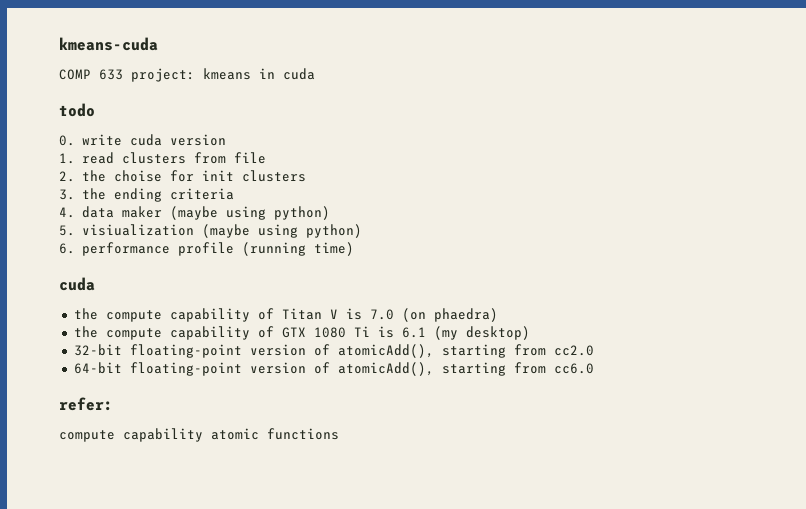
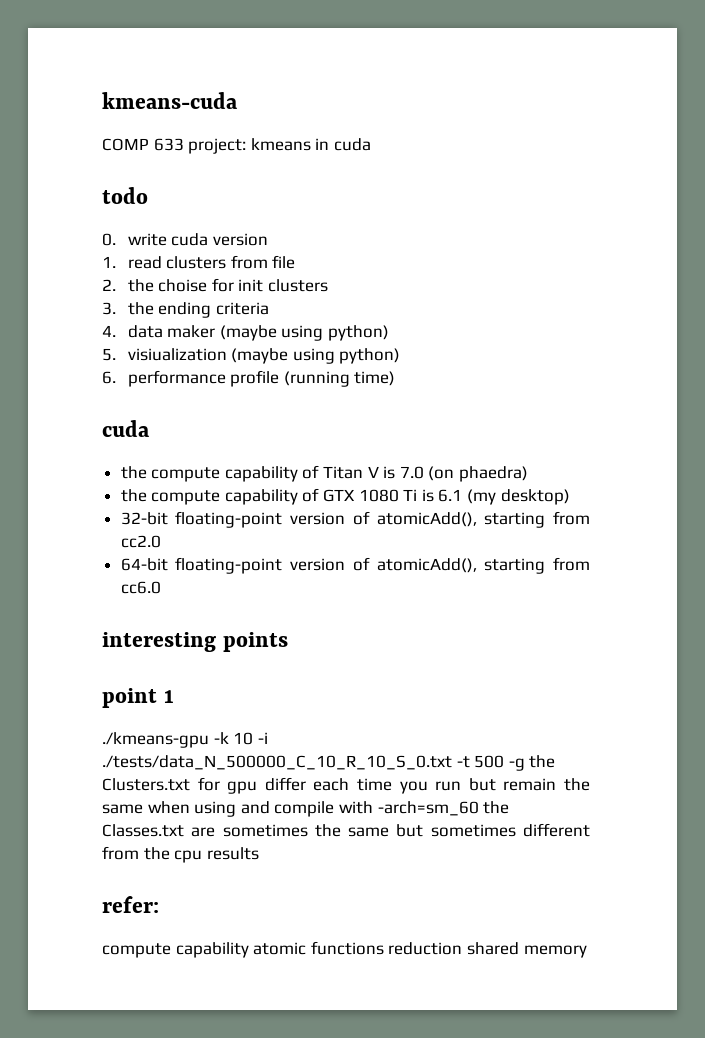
+ interesting points
+ point 1
+ ./kmeans-gpu -k 10 -i ./tests/data_N_500000_C_10_R_10_S_0.txt -t 500 -g the Clusters.txt for gpu differ each time you run but remain the same when using and compile with -arch=sm_60 the Classes.txt are sometimes the same but sometimes different from the cpu results
- compute capability atomic functions
+ compute capability atomic functions reduction shared memory

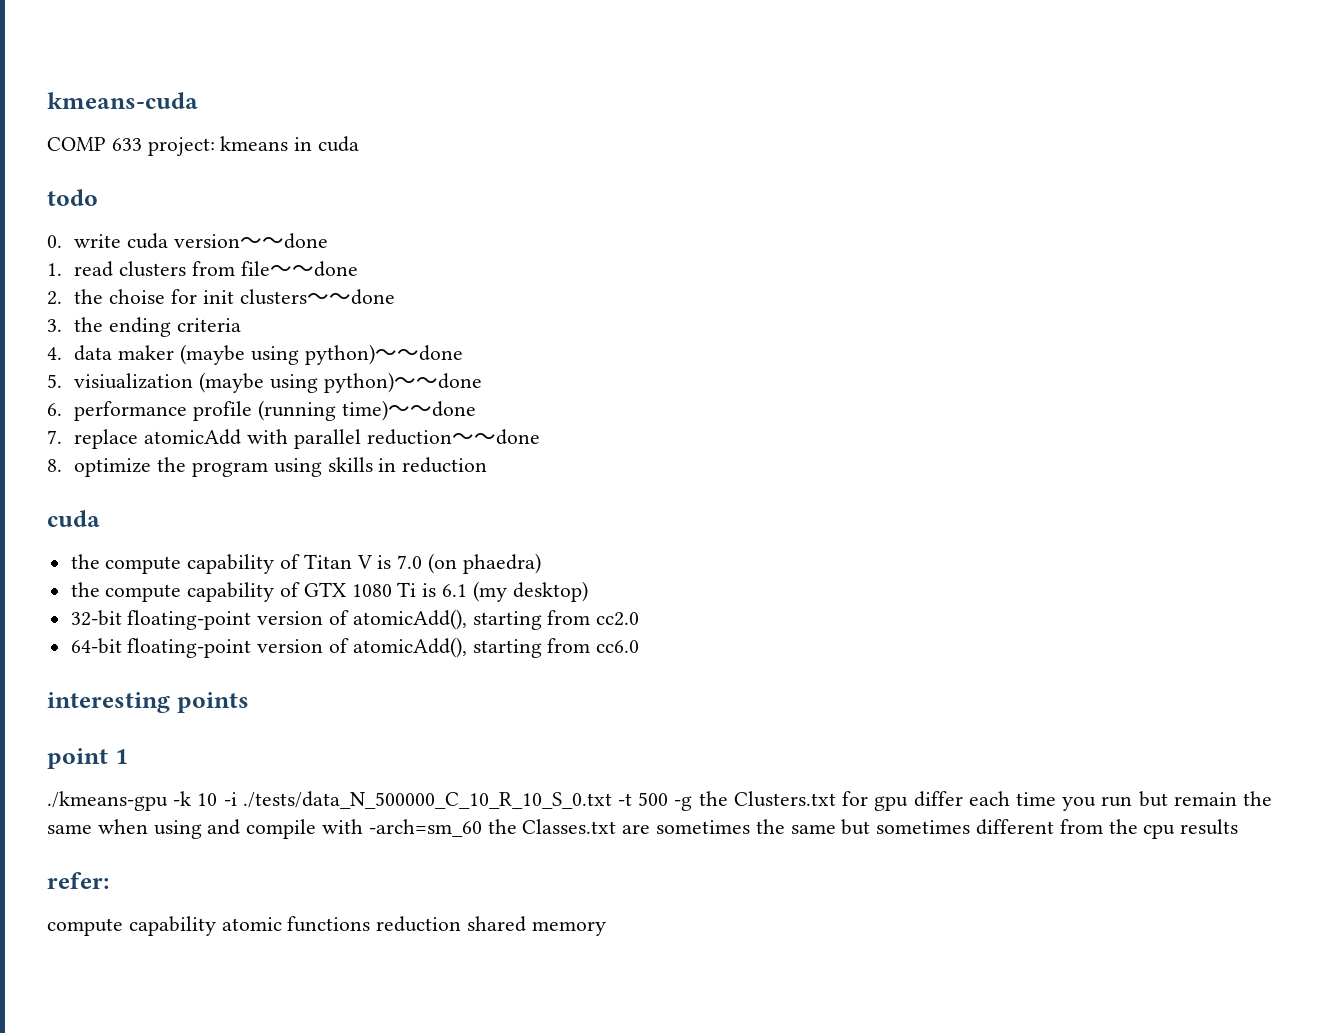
- 0. write cuda version
+ 0. write cuda version～～done
- 1. read clusters from file
+ 1. read clusters from file～～done
- 2. the choise for init clusters
+ 2. the choise for init clusters～～done
- 4. data maker (maybe using python)
+ 4. data maker (maybe using python)～～done
- 5. visiualization (maybe using python)
+ 5. visiualization (maybe using python)～～done
- 6. performance profile (running time)
+ 6. performance profile (running time)～～done
+ 7. replace atomicAdd with parallel reduction～～done
+ 8. optimize the program using skills in reduction

